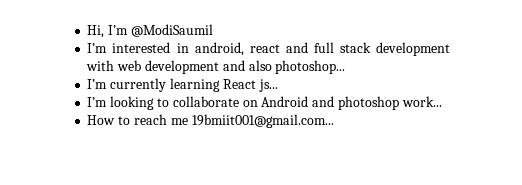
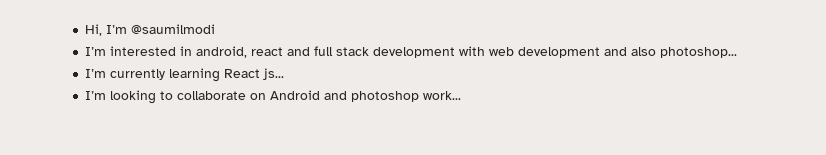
- Hi, I’m @ModiSaumil
+ Hi, I’m @saumilmodi
- How to reach me 19bmiit001@gmail.com...

